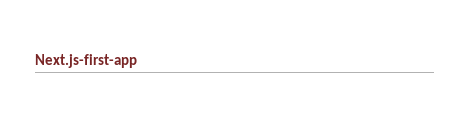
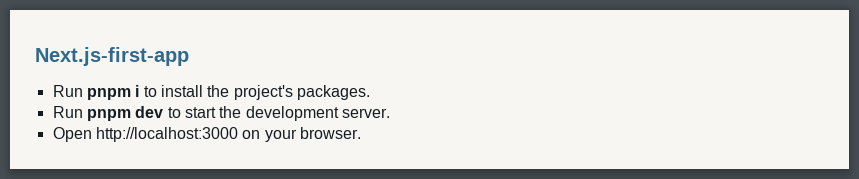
+ Run pnpm i to install the project's packages.
+ Run pnpm dev to start the development server.
+ Open http://localhost:3000 on your browser.

